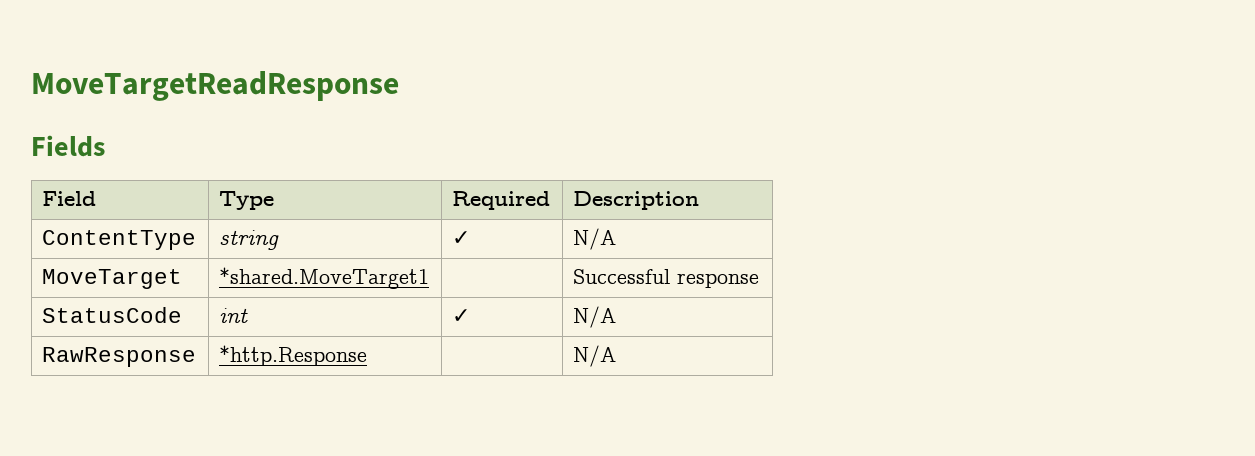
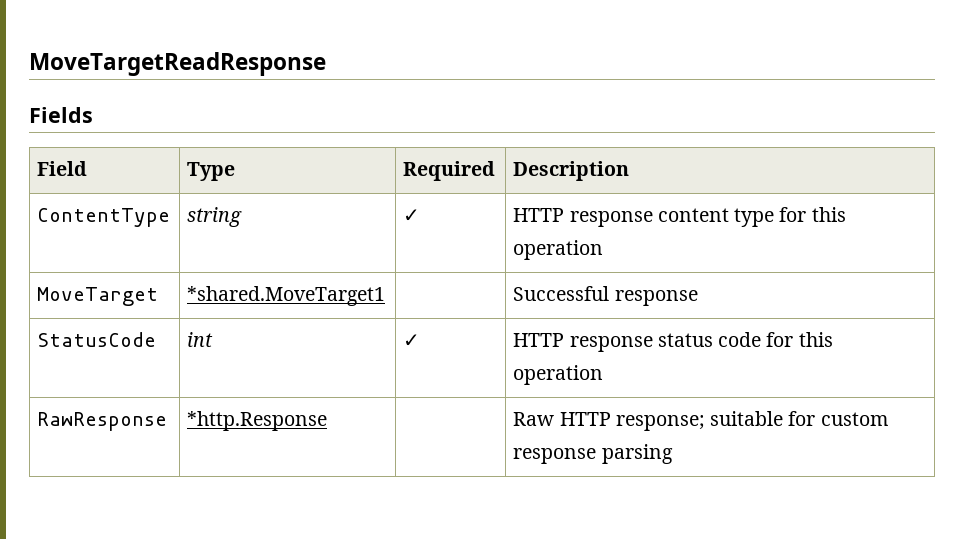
- ContentType | string | ✓ | N/A
+ ContentType | string | ✓ | HTTP response content type for this operation
- StatusCode | int | ✓ | N/A
- RawResponse | *http.Response | | N/A
+ StatusCode | int | ✓ | HTTP response status code for this operation
+ RawResponse | *http.Response | | Raw HTTP response; suitable for custom response parsing

